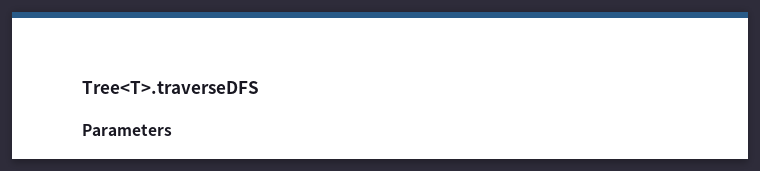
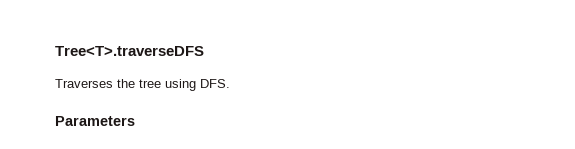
+ Traverses the tree using DFS.

